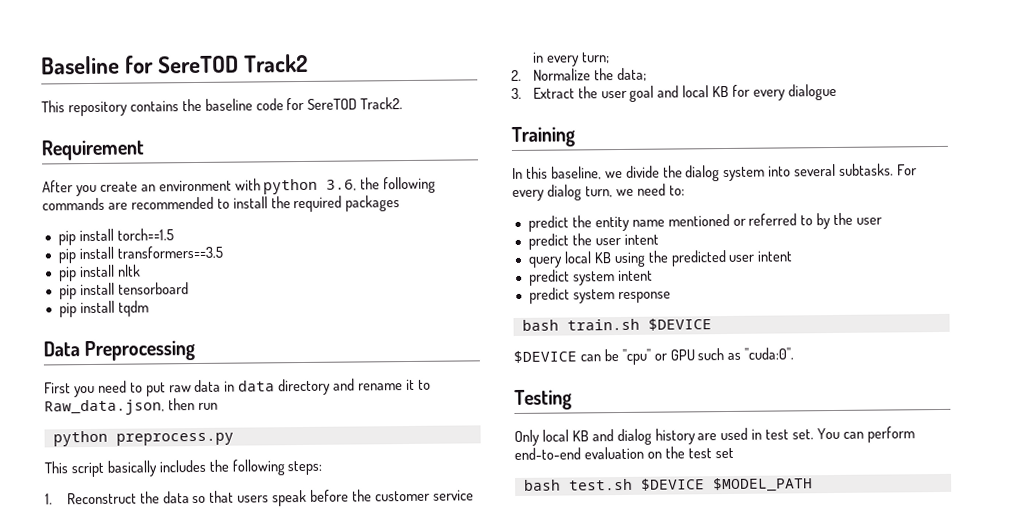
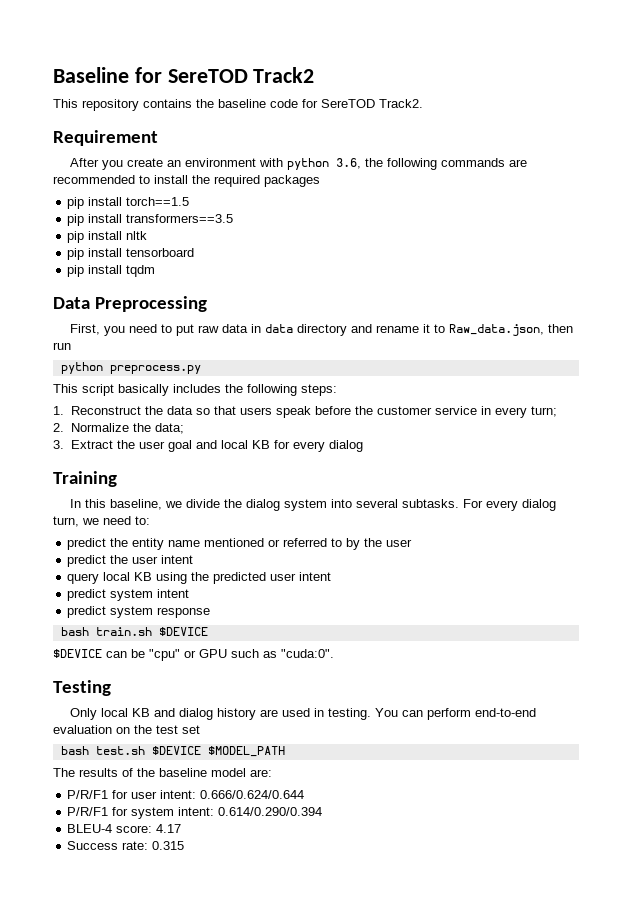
- First you need to put raw data in data directory and rename it to Raw_data.json, then run
+ First, you need to put raw data in data directory and rename it to Raw_data.json, then run
- 3. Extract the user goal and local KB for every dialogue
+ 3. Extract the user goal and local KB for every dialog
- Only local KB and dialog history are used in test set.
+ Only local KB and dialog history are used in testing.
+ The results of the baseline model are:
+ P/R/F1 for user intent: 0.666/0.624/0.644
+ P/R/F1 for system intent: 0.614/0.290/0.394
+ BLEU-4 score: 4.17
+ Success rate: 0.315

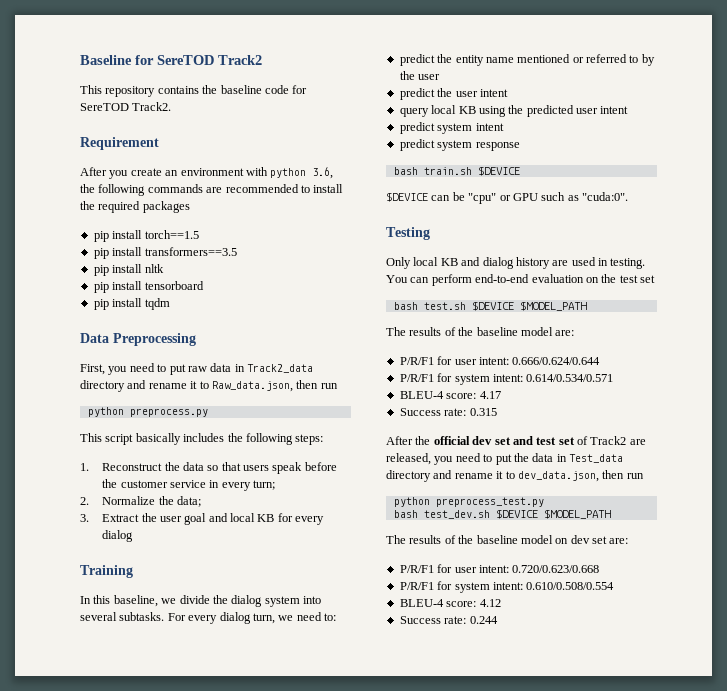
- First, you need to put raw data in data directory and rename it to Raw_data.json, then run
+ First, you need to put raw data in Track2_data directory and rename it to Raw_data.json, then run
- P/R/F1 for system intent: 0.614/0.290/0.394
+ P/R/F1 for system intent: 0.614/0.534/0.571
+ After the official dev set and test set of Track2 are released, you need to put the data in Test_data directory and rename it to dev_data.json, then run
+ python preprocess_test.py
+ bash test_dev.sh $DEVICE $MODEL_PATH
+ The results of the baseline model on dev set are:
+ P/R/F1 for user intent: 0.720/0.623/0.668
+ P/R/F1 for system intent: 0.610/0.508/0.554
+ BLEU-4 score: 4.12
+ Success rate: 0.244

